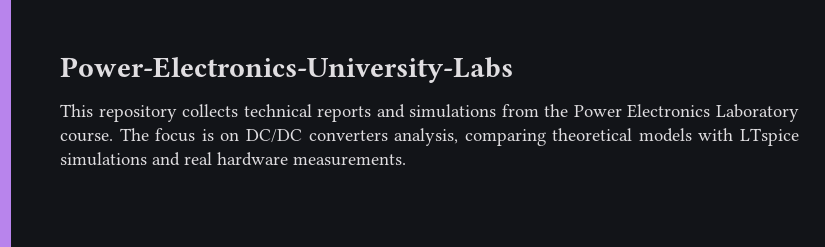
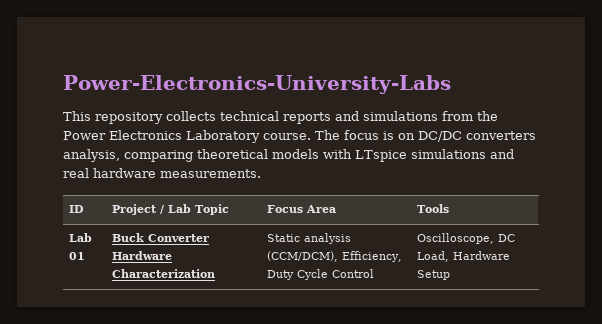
+ ID | Project / Lab Topic | Focus Area | Tools
+ Lab 01 | Buck Converter Hardware Characterization | Static analysis (CCM/DCM), Efficiency, Duty Cycle Control | Oscilloscope, DC Load, Hardware Setup

